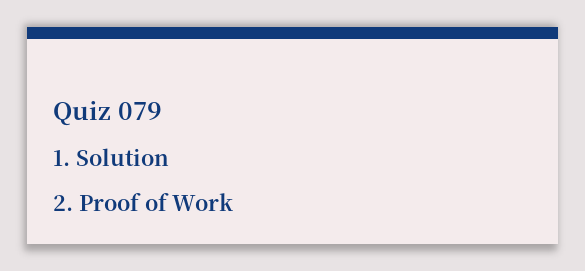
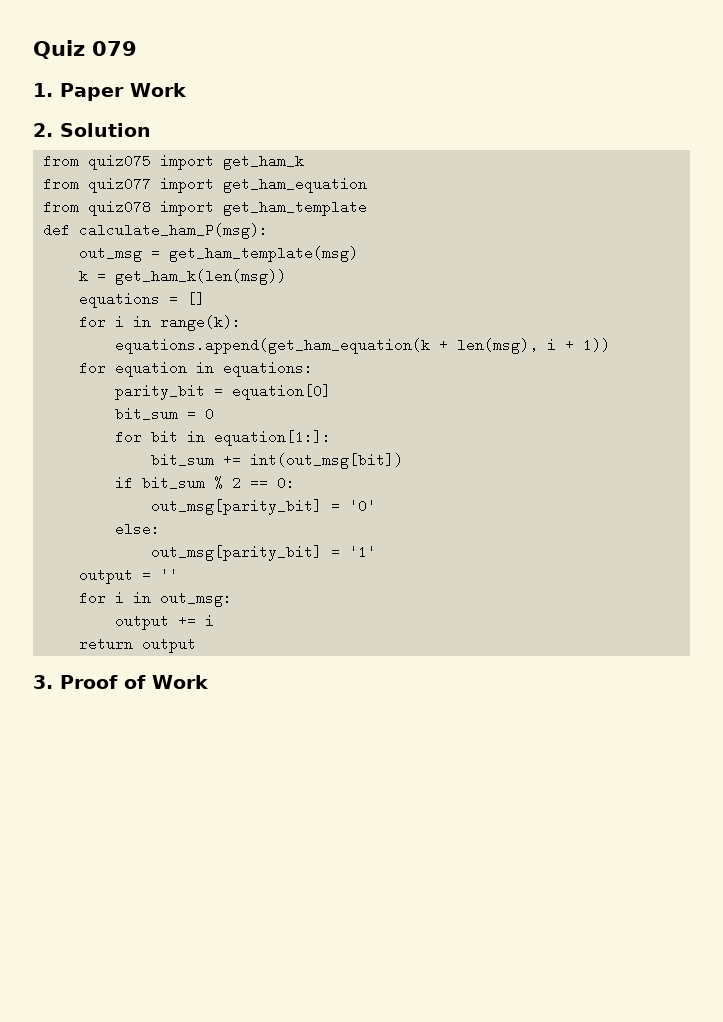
- 1. Solution
- 2. Proof of Work
+ 1. Paper Work
+ 2. Solution
+ from quiz075 import get_ham_k
+ from quiz077 import get_ham_equation
+ from quiz078 import get_ham_template
+ def calculate_ham_P(msg):
+ out_msg = get_ham_template(msg)
+ k = get_ham_k(len(msg))
+ equations = []
+ for i in range(k):
+ equations.append(get_ham_equation(k + len(msg), i + 1))
+ for equation in equations:
+ parity_bit = equation[0]
+ bit_sum = 0
+ for bit in equation[1:]:
+ bit_sum += int(out_msg[bit])
+ if bit_sum % 2 == 0:
+ out_msg[parity_bit] = '0'
+ else:
+ out_msg[parity_bit] = '1'
+ output = ''
+ for i in out_msg:
+ output += i
+ return output
+ 3. Proof of Work

